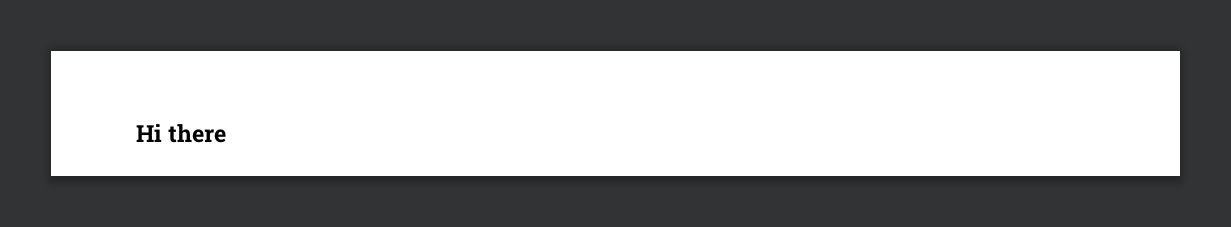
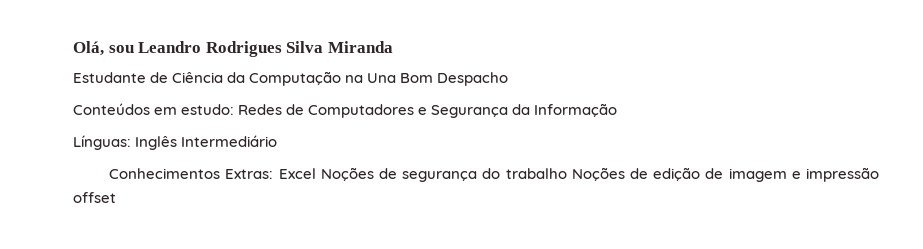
- Hi there
+ Olá, sou Leandro Rodrigues Silva Miranda
+ Estudante de Ciência da Computação na Una Bom Despacho
+ Conteúdos em estudo: Redes de Computadores e Segurança da Informação
+ Línguas: Inglês Intermediário
+ Conhecimentos Extras: Excel Noções de segurança do trabalho Noções de edição de imagem e impressão offset

